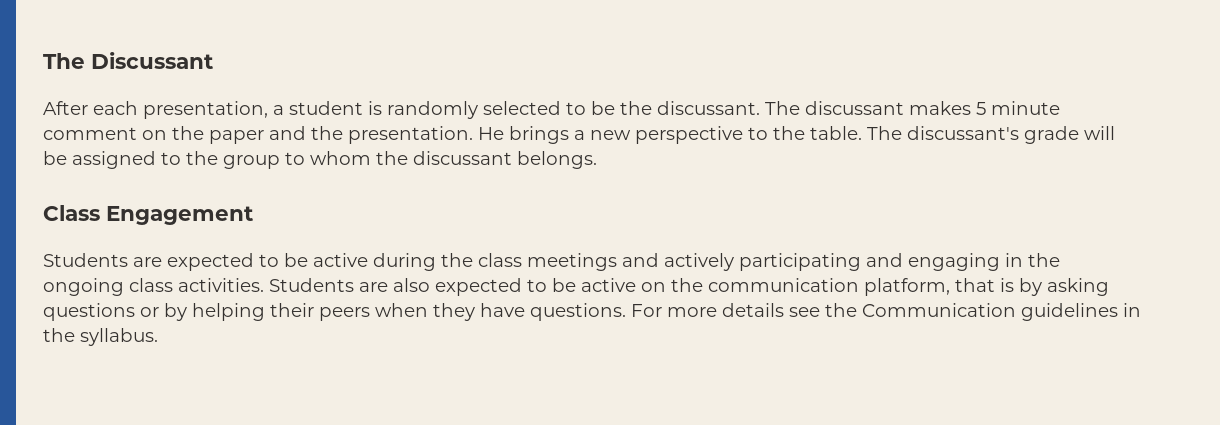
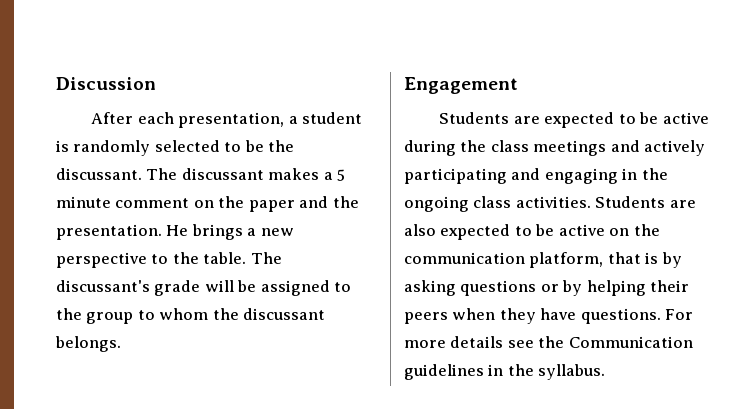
- The Discussant
+ Discussion
- The discussant makes 5 minute comment on the paper and the presentation.
+ The discussant makes a 5 minute comment on the paper and the presentation.
- Class Engagement
+ Engagement

